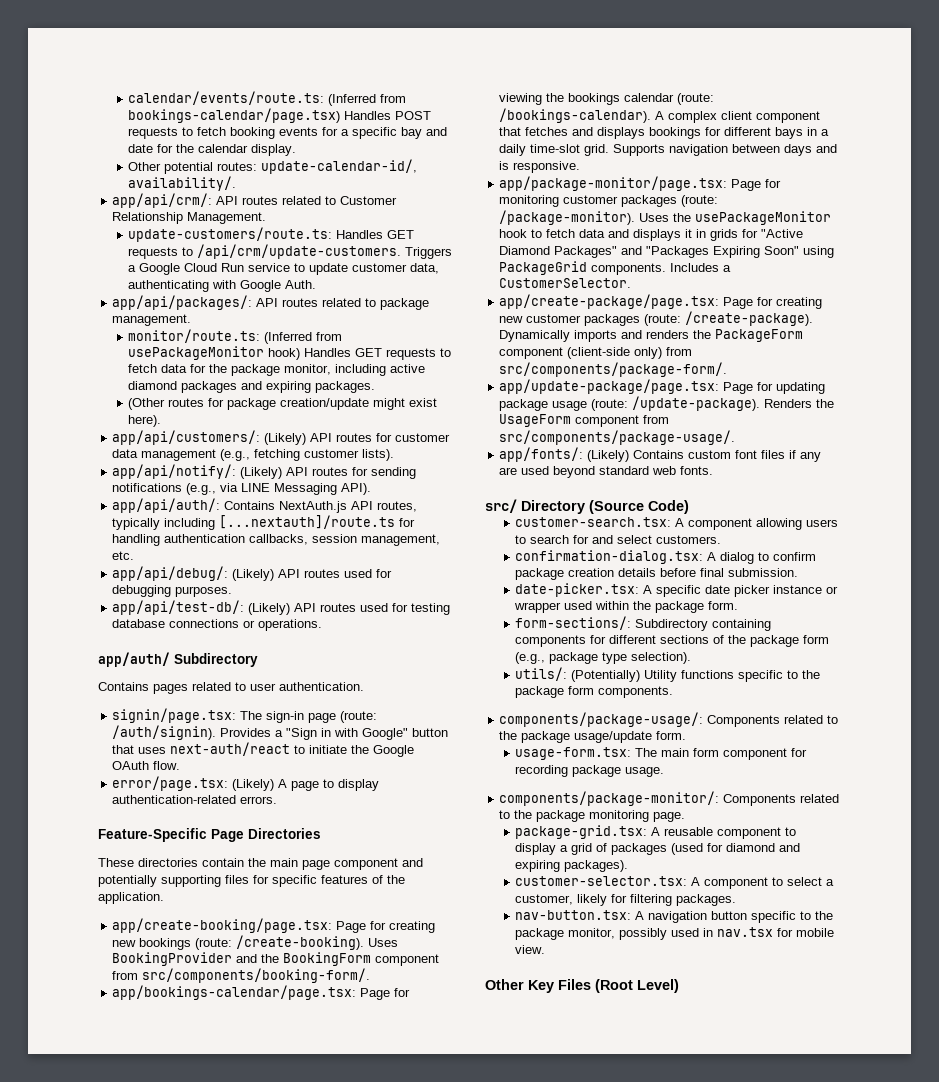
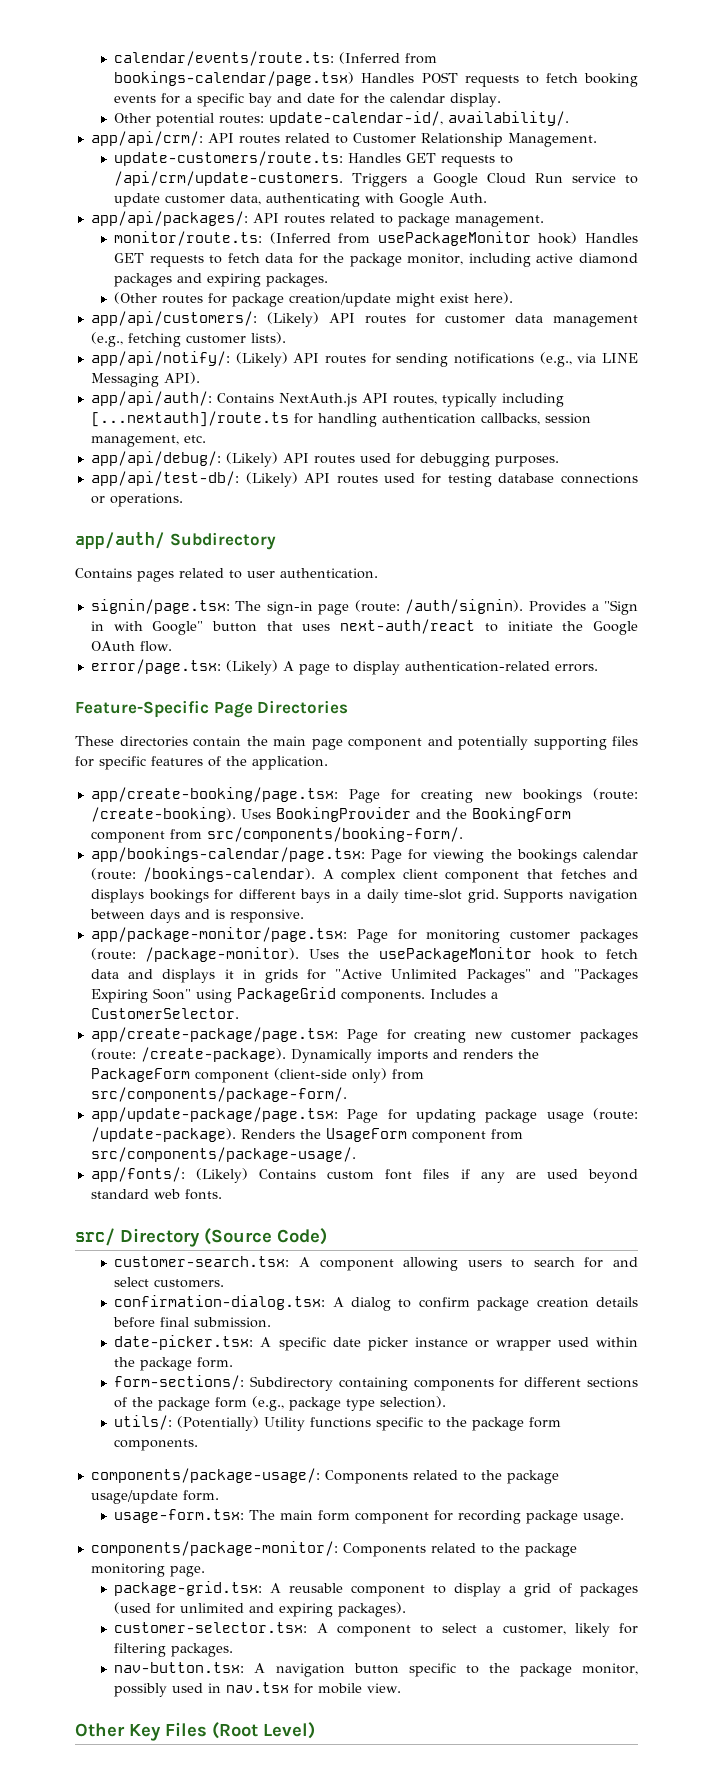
- Uses the usePackageMonitor hook to fetch data and displays it in grids for "Active Diamond Packages" and "Packages Expiring Soon" using PackageGrid components.
+ Uses the usePackageMonitor hook to fetch data and displays it in grids for "Active Unlimited Packages" and "Packages Expiring Soon" using PackageGrid components.
- package-grid.tsx: A reusable component to display a grid of packages (used for diamond and expiring packages).
+ package-grid.tsx: A reusable component to display a grid of packages (used for unlimited and expiring packages).

